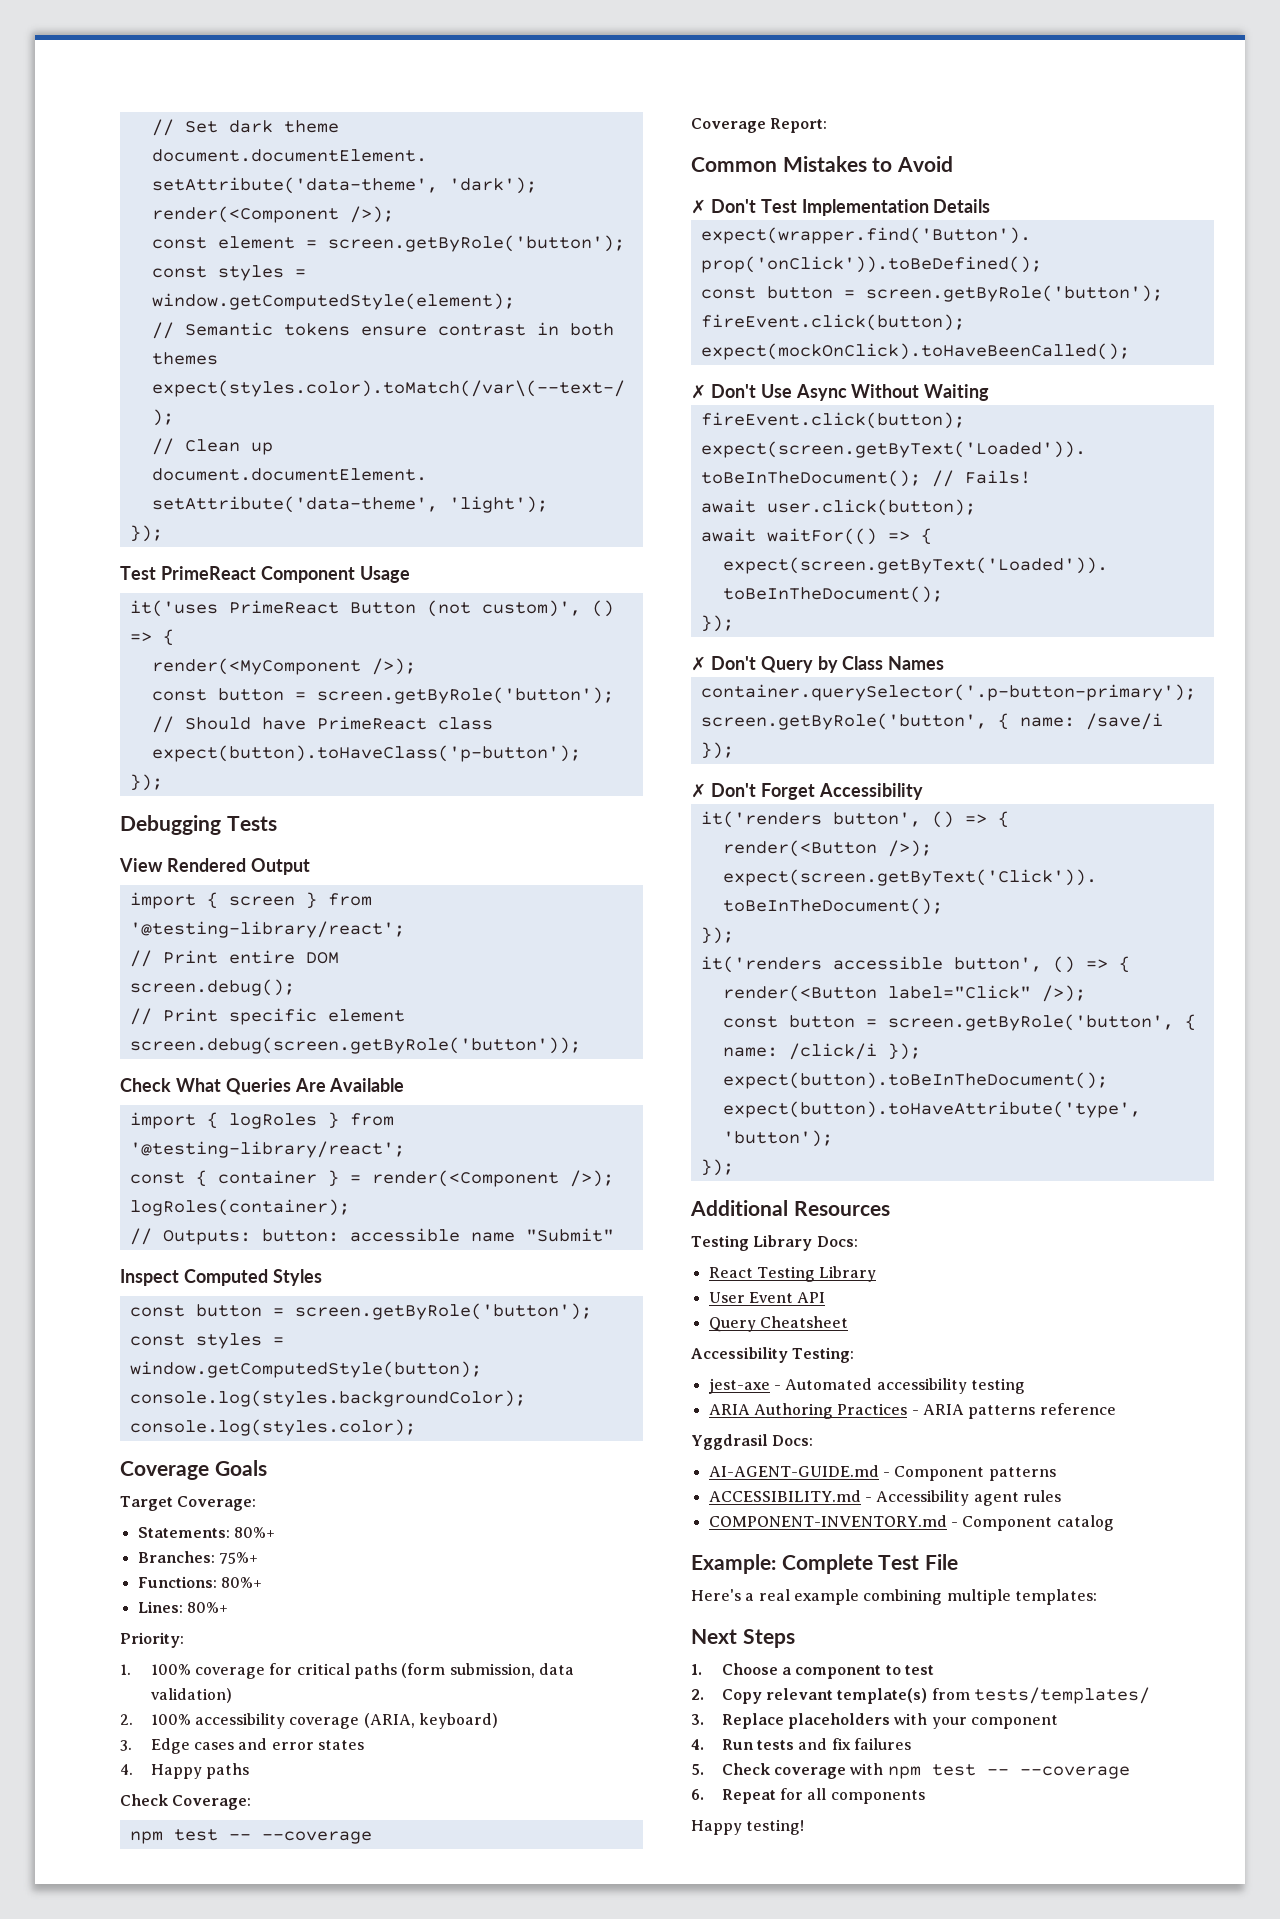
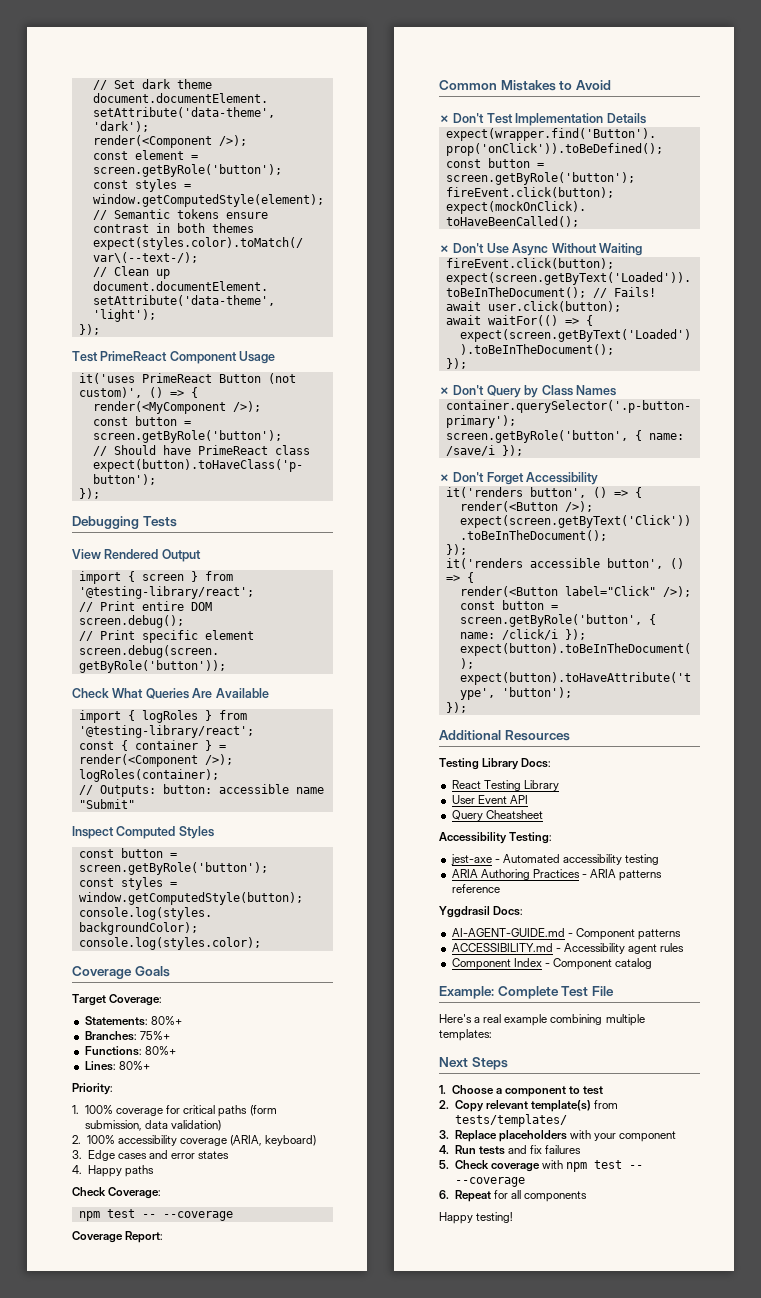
- COMPONENT-INVENTORY.md - Component catalog
+ Component Index - Component catalog

